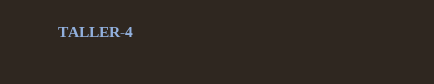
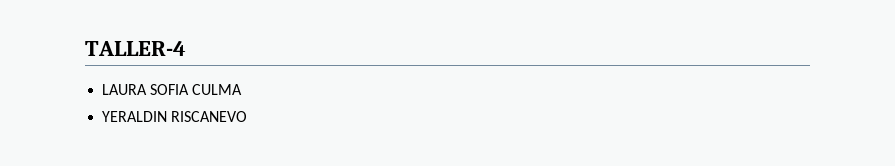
+ LAURA SOFIA CULMA
+ YERALDIN RISCANEVO

